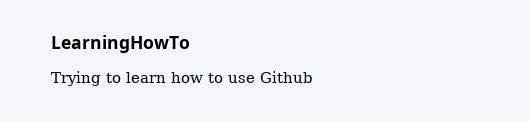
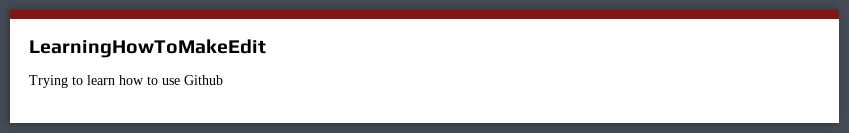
- LearningHowTo
+ LearningHowToMakeEdit

